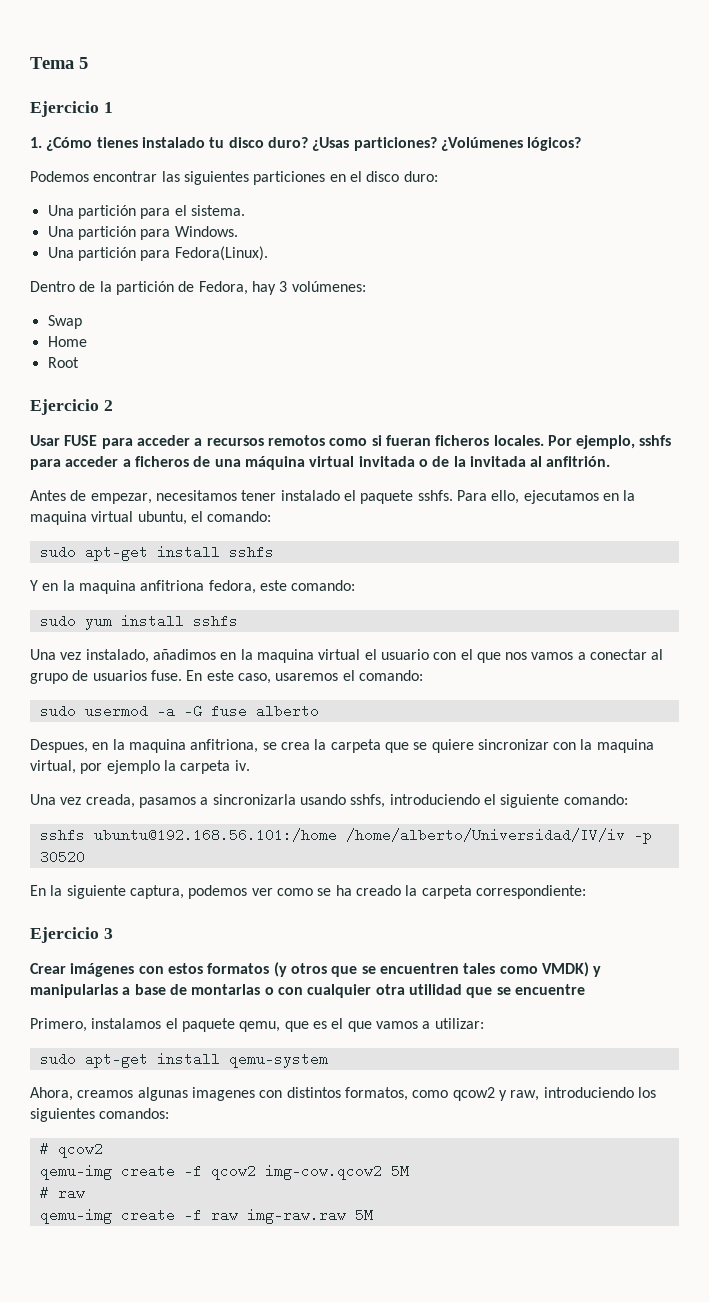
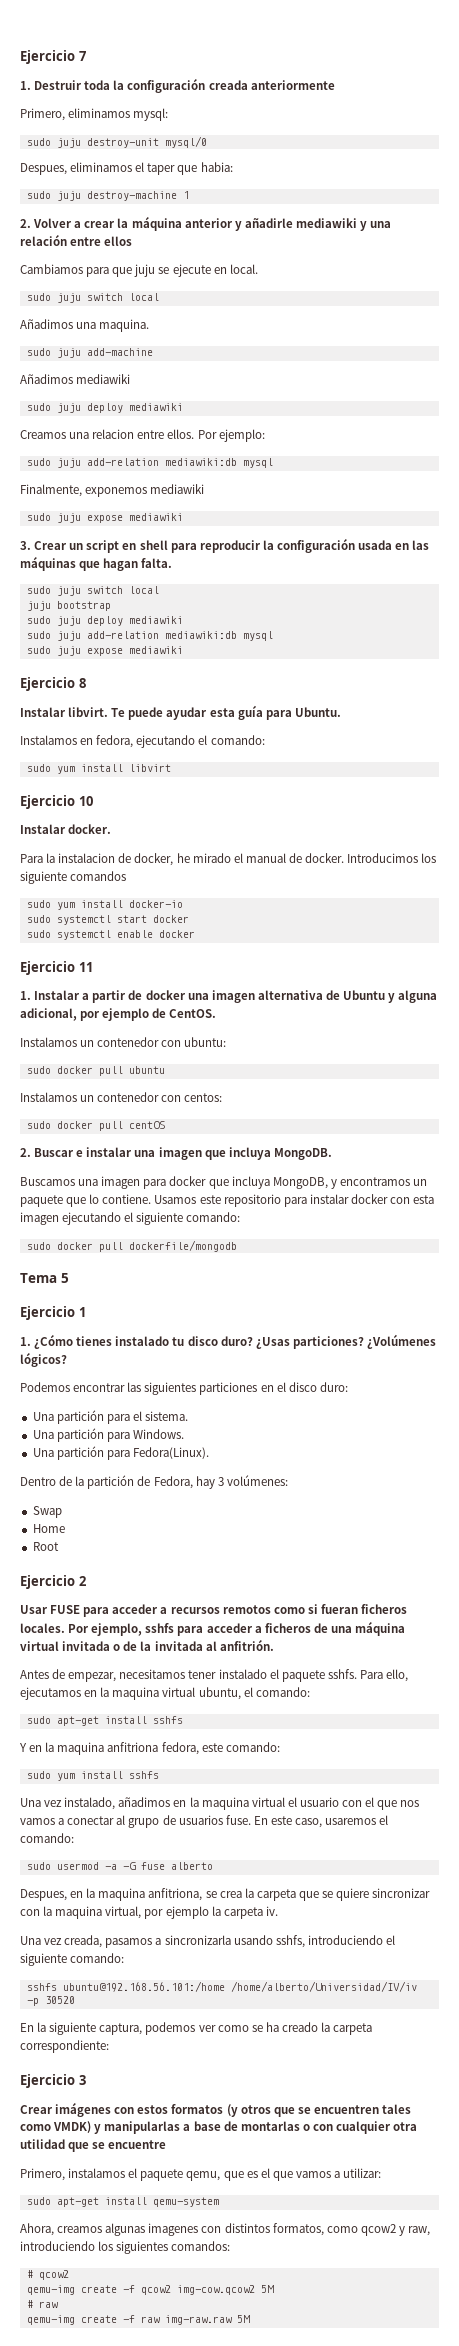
+ Ejercicio 7
+ 1. Destruir toda la configuración creada anteriormente
+ Primero, eliminamos mysql:
+ sudo juju destroy-unit mysql/0
+ Despues, eliminamos el taper que habia:
+ sudo juju destroy-machine 1
+ 2. Volver a crear la máquina anterior y añadirle mediawiki y una relación entre ellos
+ Cambiamos para que juju se ejecute en local.
+ sudo juju switch local
+ Añadimos una maquina.
+ sudo juju add-machine
+ Añadimos mediawiki
+ sudo juju deploy mediawiki
+ Creamos una relacion entre ellos. Por ejemplo:
+ sudo juju add-relation mediawiki:db mysql
+ Finalmente, exponemos mediawiki
+ sudo juju expose mediawiki
+ 3. Crear un script en shell para reproducir la configuración usada en las máquinas que hagan falta.
+ sudo juju switch local
+ juju bootstrap
+ sudo juju deploy mediawiki
+ sudo juju add-relation mediawiki:db mysql
+ sudo juju expose mediawiki
+ Ejercicio 8
+ Instalar libvirt. Te puede ayudar esta guía para Ubuntu.
+ Instalamos en fedora, ejecutando el comando:
+ sudo yum install libvirt
+ Ejercicio 10
+ Instalar docker.
+ Para la instalacion de docker, he mirado el manual de docker. Introducimos los siguiente comandos
+ sudo yum install docker-io
+ sudo systemctl start docker
+ sudo systemctl enable docker
+ Ejercicio 11
+ 1. Instalar a partir de docker una imagen alternativa de Ubuntu y alguna adicional, por ejemplo de CentOS.
+ Instalamos un contenedor con ubuntu:
+ sudo docker pull ubuntu
+ Instalamos un contenedor con centos:
+ sudo docker pull centOS
+ 2. Buscar e instalar una imagen que incluya MongoDB.
+ Buscamos una imagen para docker que incluya MongoDB, y encontramos un paquete que lo contiene. Usamos este repositorio para instalar docker con esta imagen ejecutando el siguiente comando:
+ sudo docker pull dockerfile/mongodb

